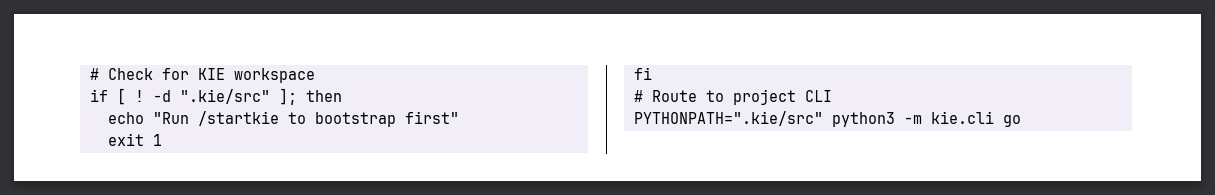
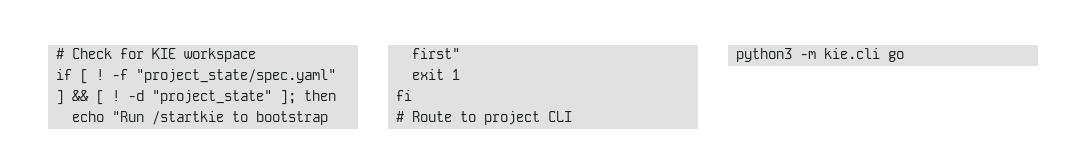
- -d ".kie/src" ]; then
+ -f "project_state/spec.yaml" ] && [ ! -d "project_state" ]; then
- PYTHONPATH=".kie/src" python3 -m kie.cli go
+ python3 -m kie.cli go

